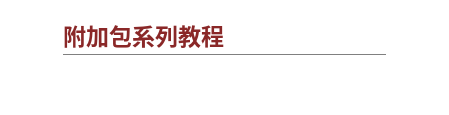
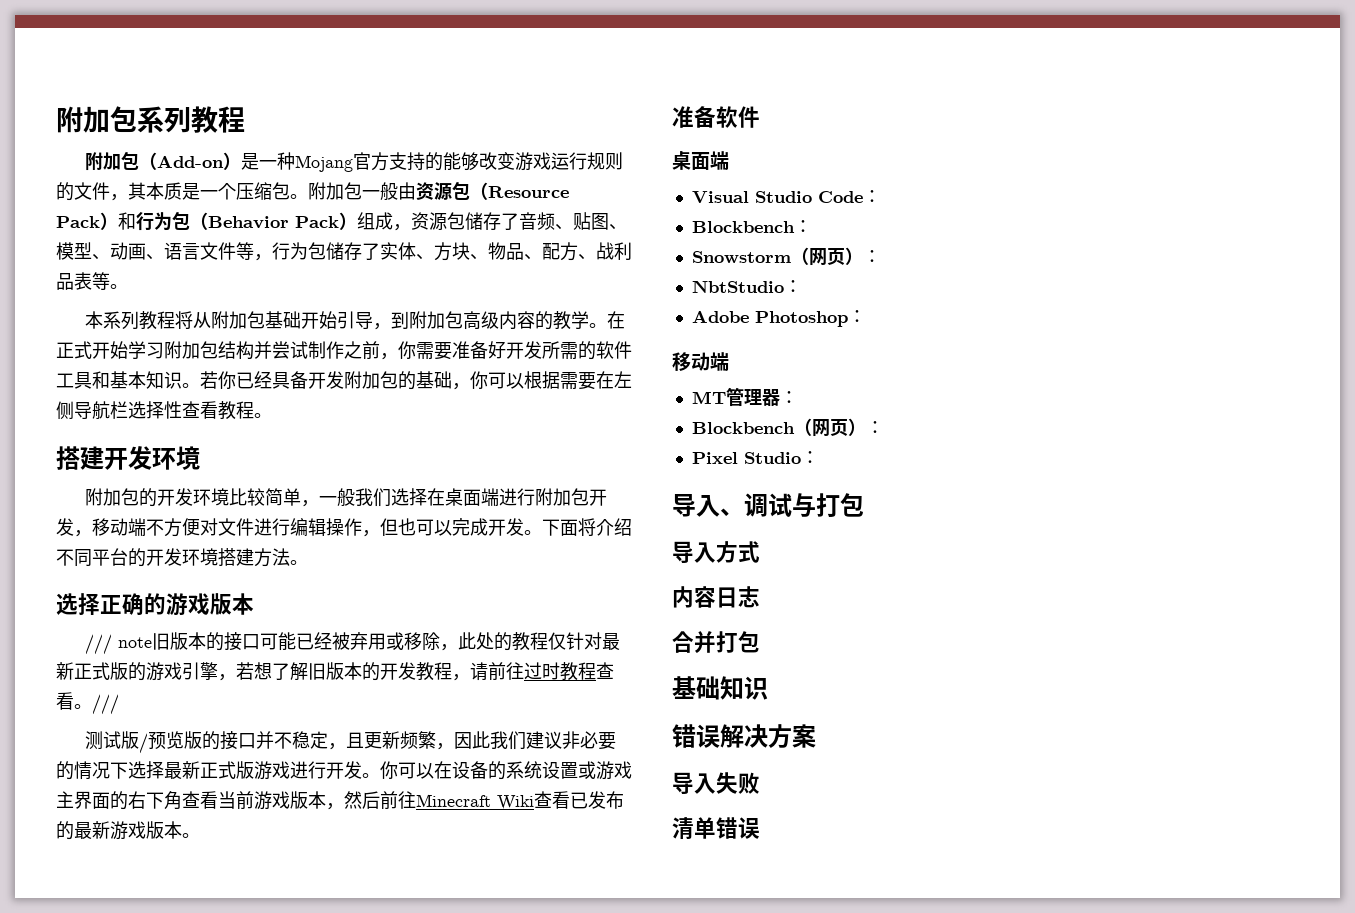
+ 附加包（Add-on）是一种Mojang官方支持的能够改变游戏运行规则的文件，其本质是一个压缩包。附加包一般由资源包（Resource Pack）和行为包（Behavior Pack）组成，资源包储存了音频、贴图、模型、动画、语言文件等，行为包储存了实体、方块、物品、配方、战利品表等。
+ 本系列教程将从附加包基础开始引导，到附加包高级内容的教学。在正式开始学习附加包结构并尝试制作之前，你需要准备好开发所需的软件工具和基本知识。若你已经具备开发附加包的基础，你可以根据需要在左侧导航栏选择性查看教程。
+ 搭建开发环境
+ 附加包的开发环境比较简单，一般我们选择在桌面端进行附加包开发，移动端不方便对文件进行编辑操作，但也可以完成开发。下面将介绍不同平台的开发环境搭建方法。
+ 选择正确的游戏版本
+ /// note旧版本的接口可能已经被弃用或移除，此处的教程仅针对最新正式版的游戏引擎，若想了解旧版本的开发教程，请前往过时教程查看。///
+ 测试版/预览版的接口并不稳定，且更新频繁，因此我们建议非必要的情况下选择最新正式版游戏进行开发。你可以在设备的系统设置或游戏主界面的右下角查看当前游戏版本，然后前往Minecraft Wiki查看已发布的最新游戏版本。
+ 准备软件
+ 桌面端
+ Visual Studio Code：
+ Blockbench：
+ Snowstorm（网页）：
+ NbtStudio：
+ Adobe Photoshop：
+ 移动端
+ MT管理器：
+ Blockbench（网页）：
+ Pixel Studio：
+ 导入、调试与打包
+ 导入方式
+ 内容日志
+ 合并打包
+ 基础知识
+ 错误解决方案
+ 导入失败
+ 清单错误

